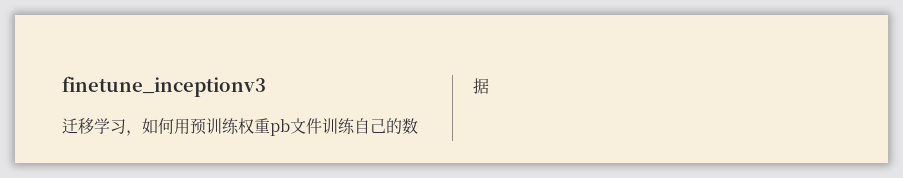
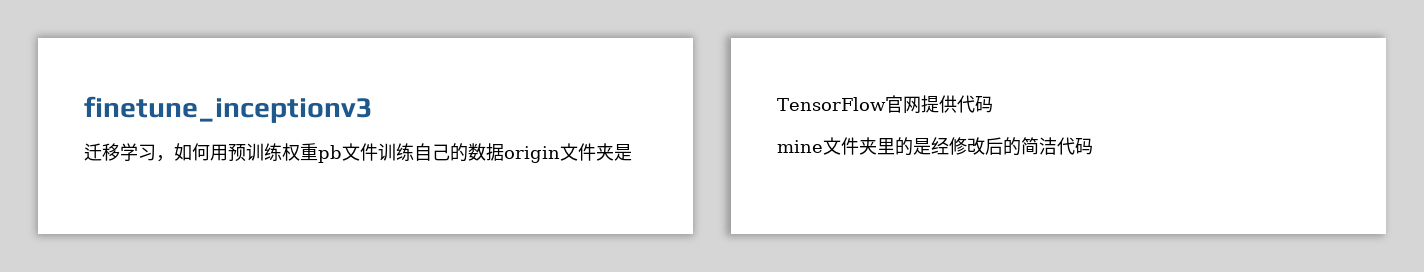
- 迁移学习，如何用预训练权重pb文件训练自己的数据
+ 迁移学习，如何用预训练权重pb文件训练自己的数据origin文件夹是TensorFlow官网提供代码
+ mine文件夹里的是经修改后的简洁代码

